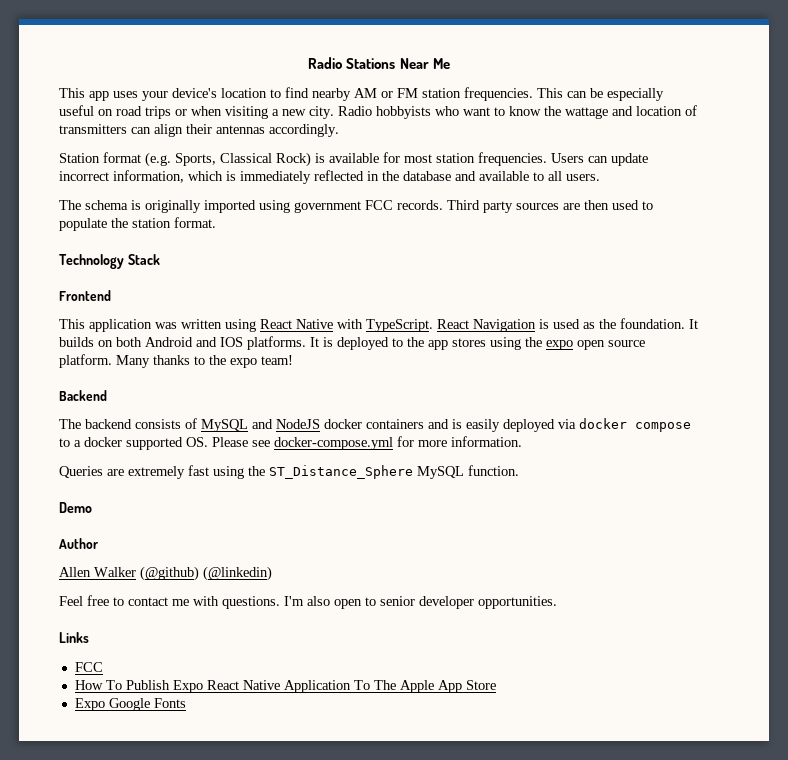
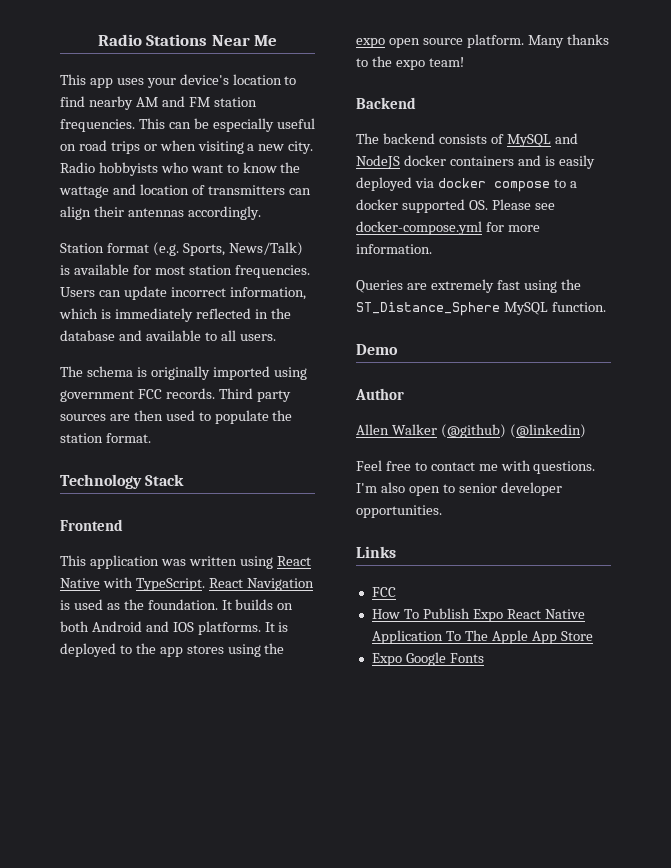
- This app uses your device's location to find nearby AM or FM station frequencies.
+ This app uses your device's location to find nearby AM and FM station frequencies.
- Station format (e.g. Sports, Classical Rock) is available for most station frequencies.
+ Station format (e.g. Sports, News/Talk) is available for most station frequencies.

